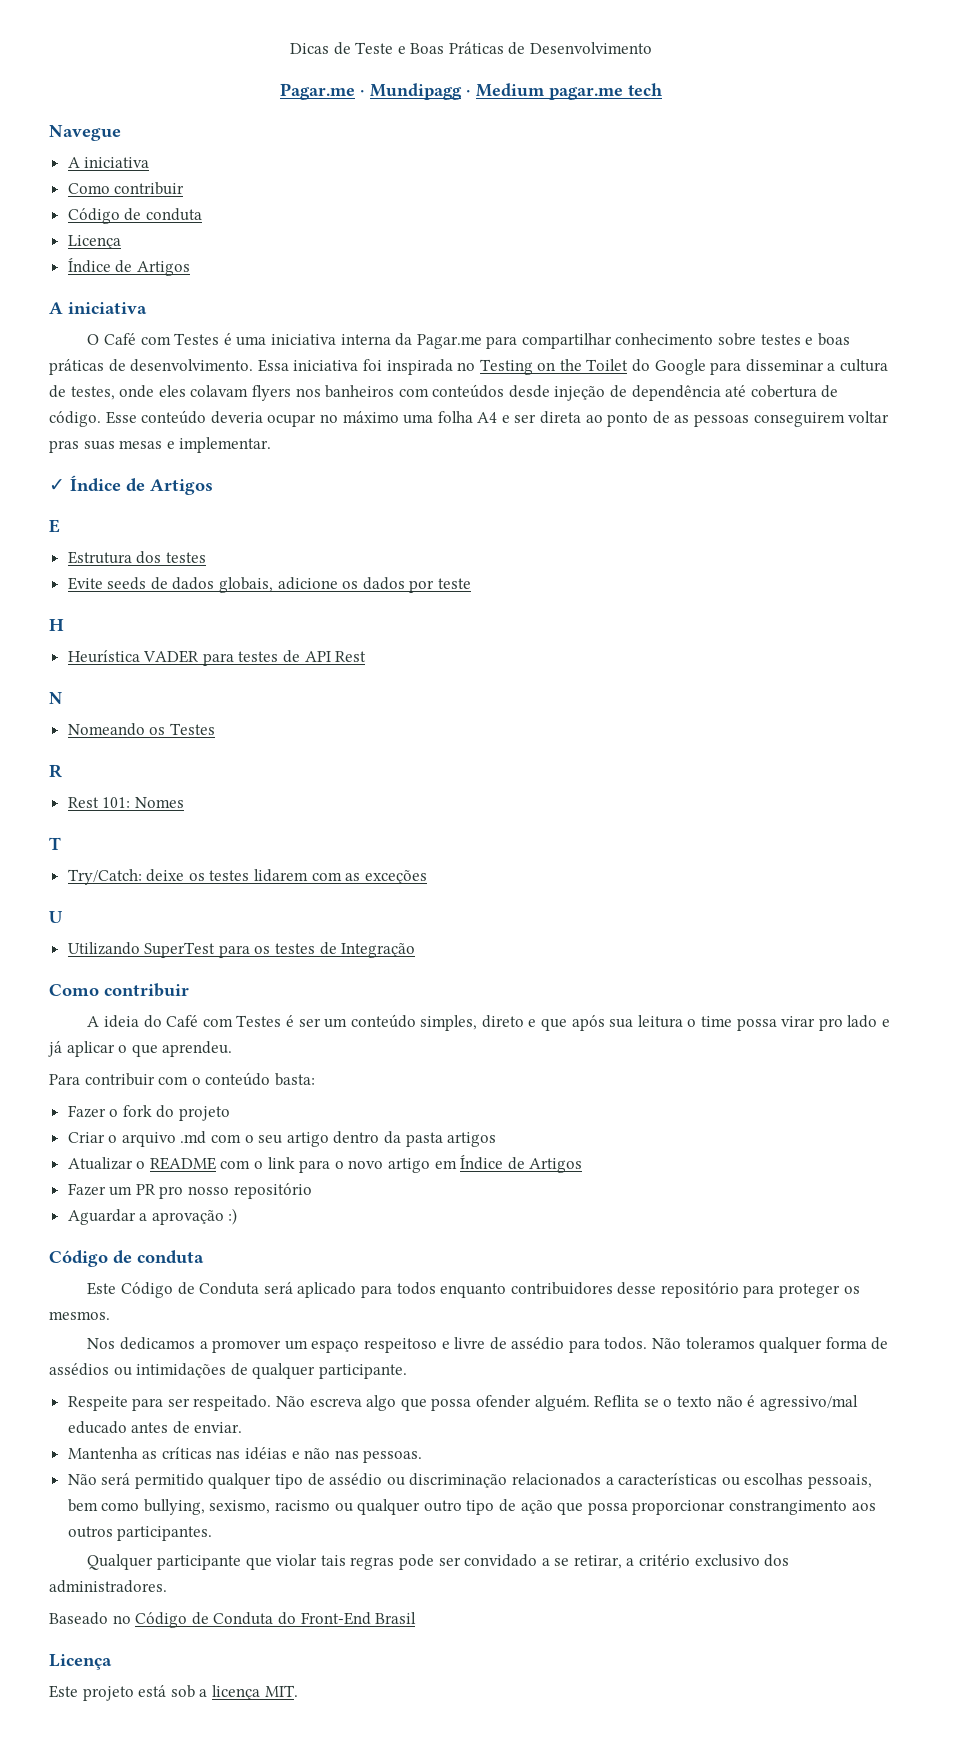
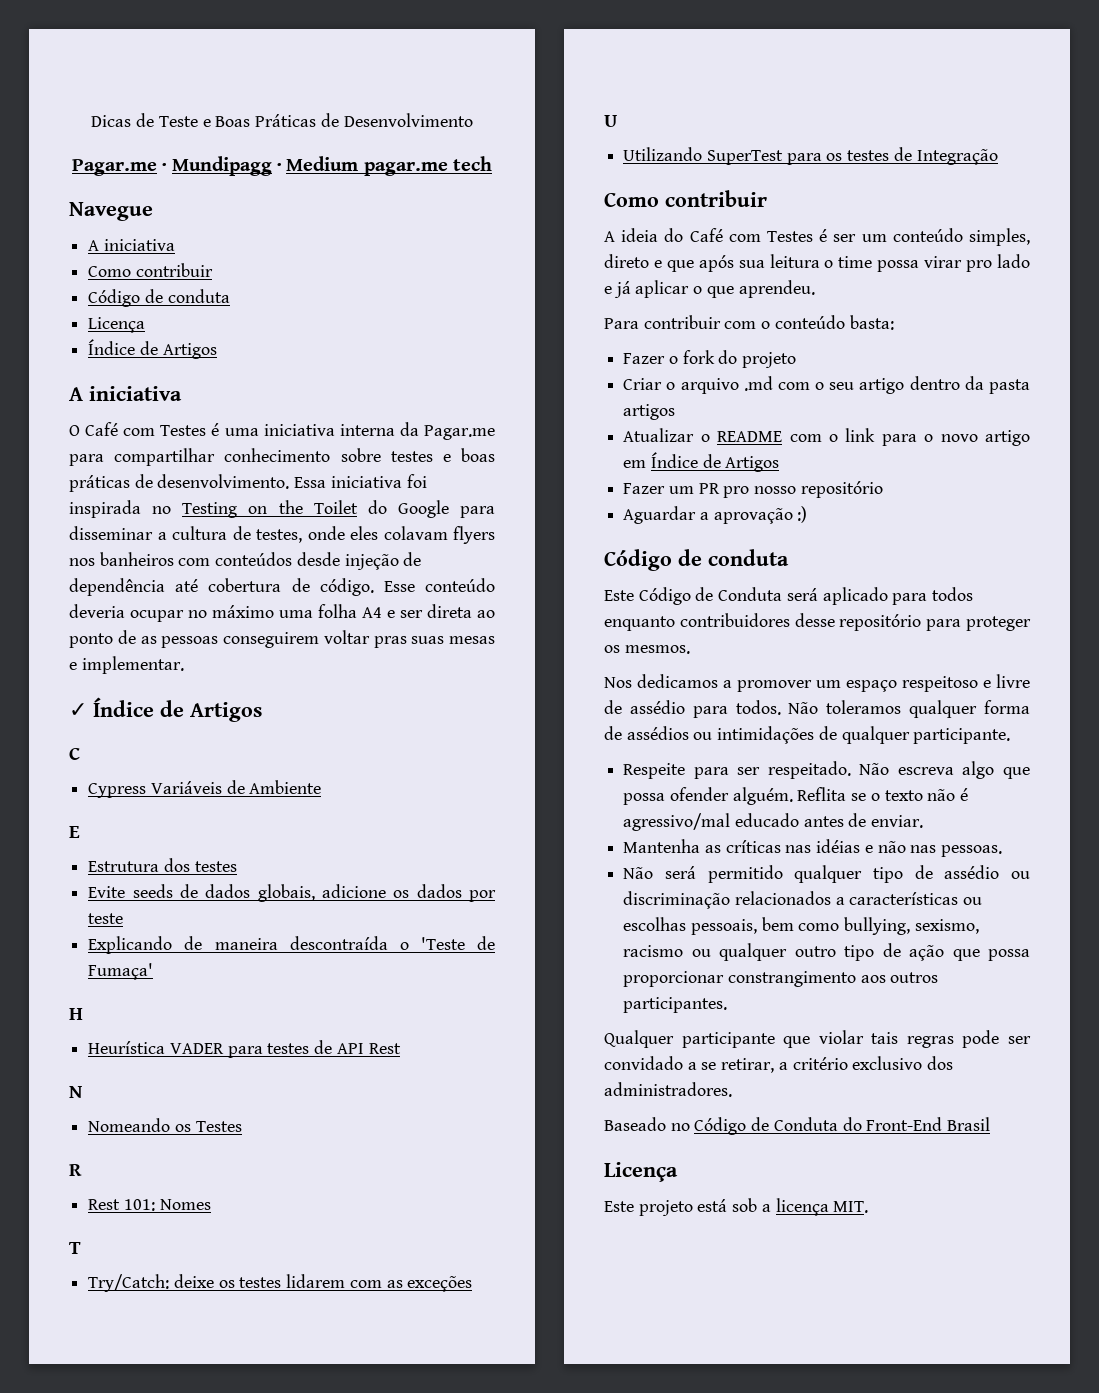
+ C
+ Cypress Variáveis de Ambiente
+ Explicando de maneira descontraída o 'Teste de Fumaça'

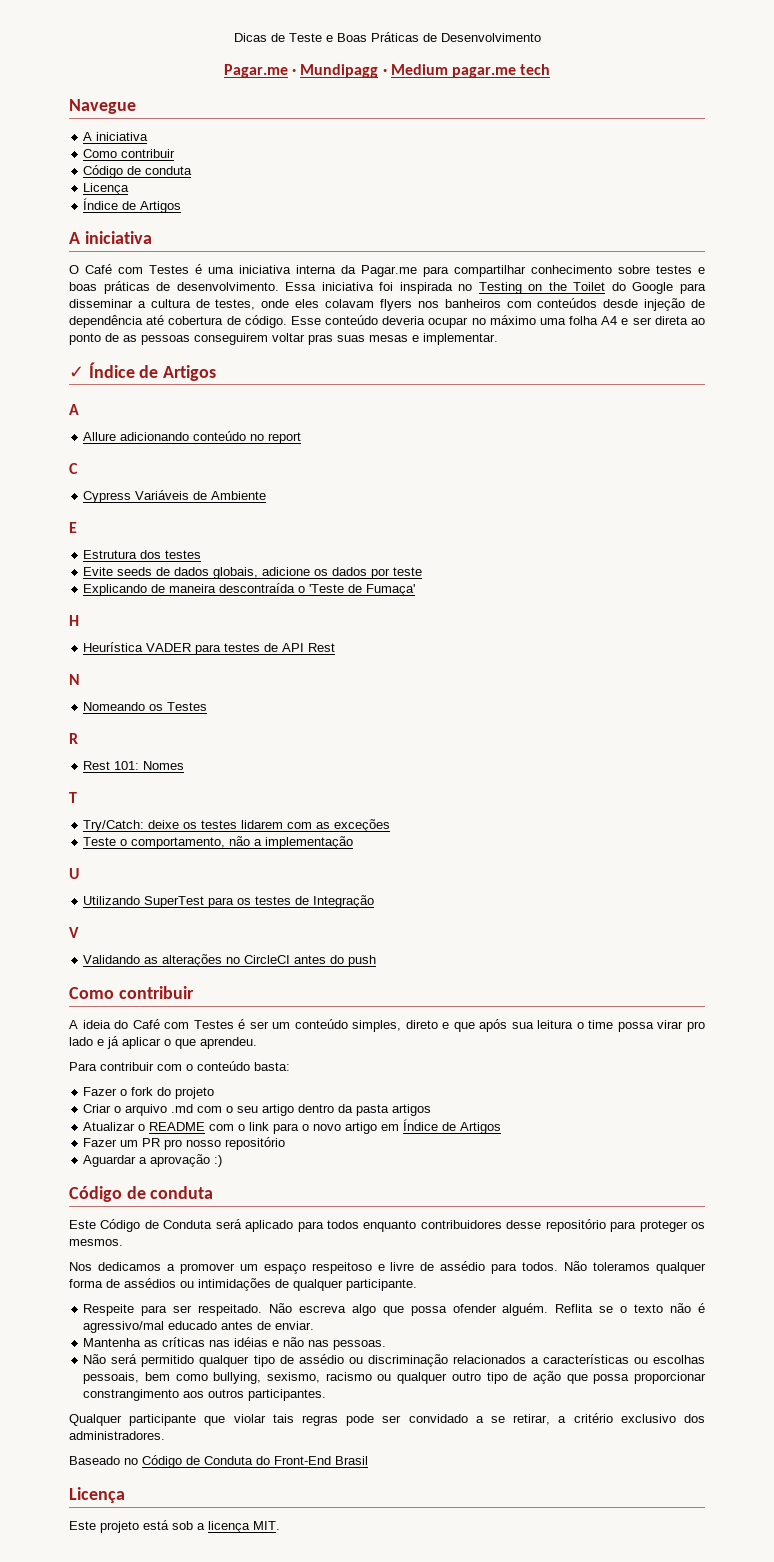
  ✓ Índice de Artigos
+ A
+ Allure adicionando conteúdo no report
+ Teste o comportamento, não a implementação
+ V
+ Validando as alterações no CircleCI antes do push

